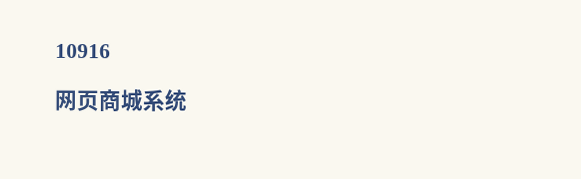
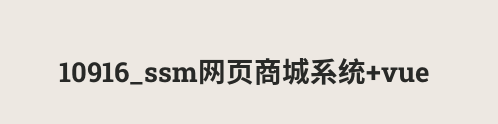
- 10916
- 网页商城系统
+ 10916_ssm网页商城系统+vue

